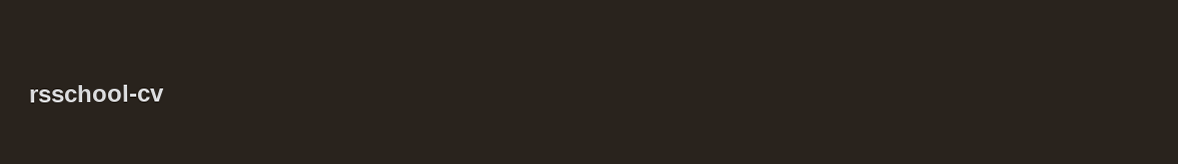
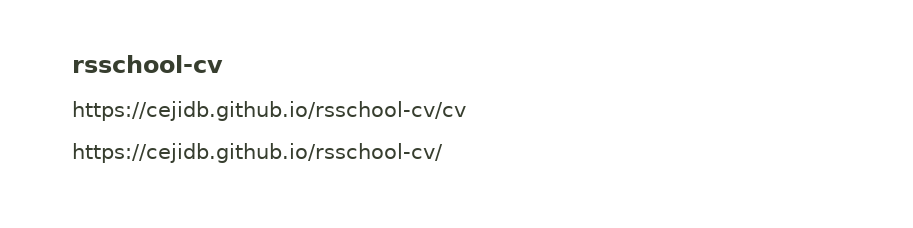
+ https://cejidb.github.io/rsschool-cv/cv
+ https://cejidb.github.io/rsschool-cv/

